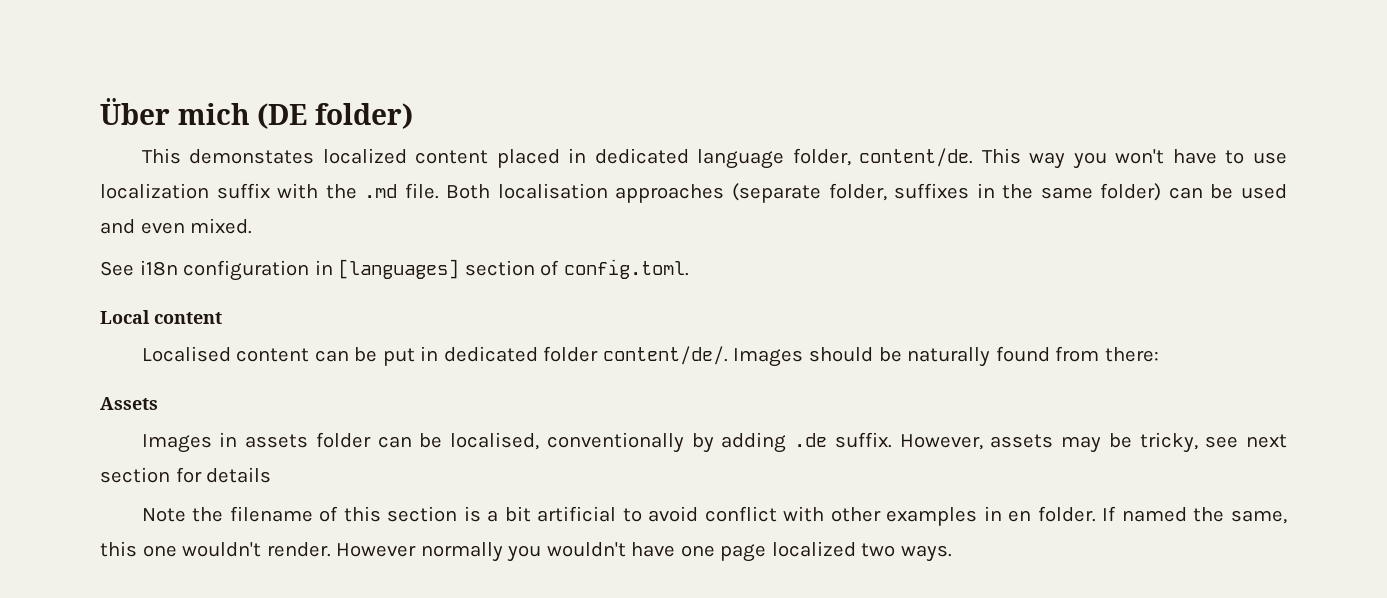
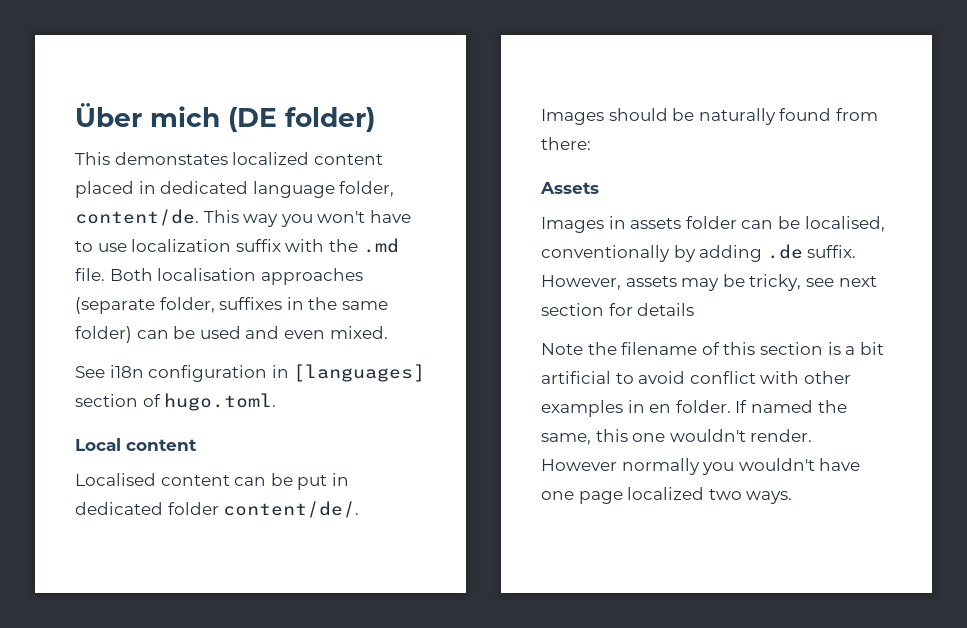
- See i18n configuration in [languages] section of config.toml.
+ See i18n configuration in [languages] section of hugo.toml.

